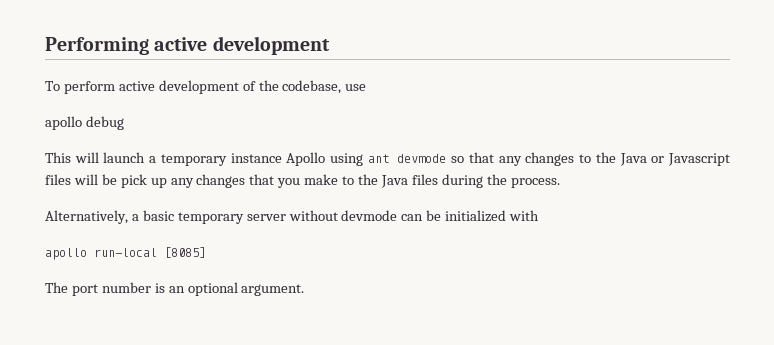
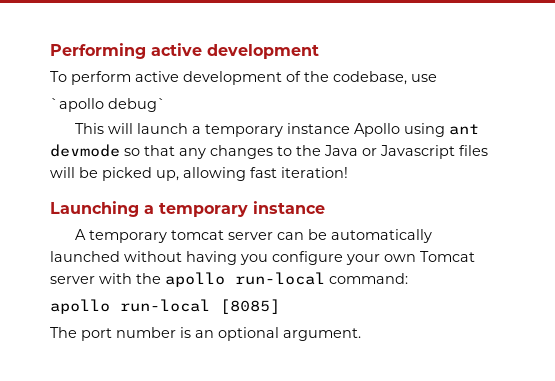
- apollo debug
+ `apollo debug`
- This will launch a temporary instance Apollo using ant devmode so that any changes to the Java or Javascript files will be pick up any changes that you make to the Java files during the process.
- Alternatively, a basic temporary server without devmode can be initialized with
+ This will launch a temporary instance Apollo using ant devmode so that any changes to the Java or Javascript files will be picked up, allowing fast iteration!
+ Launching a temporary instance
+ A temporary tomcat server can be automatically launched without having you configure your own Tomcat server with the apollo run-local command:

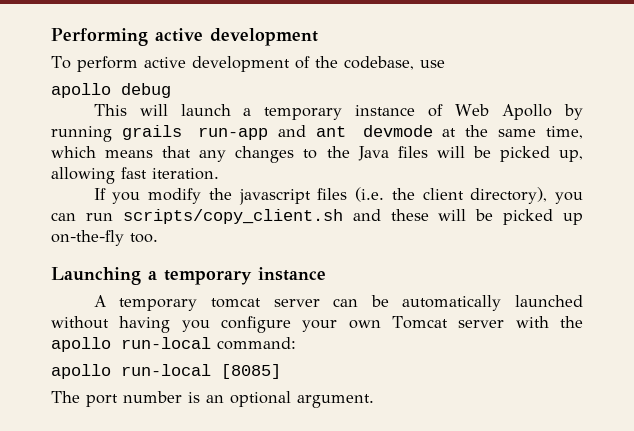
- `apollo debug`
+ apollo debug
- This will launch a temporary instance Apollo using ant devmode so that any changes to the Java or Javascript files will be picked up, allowing fast iteration!
+ This will launch a temporary instance of Web Apollo by running grails run-app and ant devmode at the same time, which means that any changes to the Java files will be picked up, allowing fast iteration.
+ If you modify the javascript files (i.e. the client directory), you can run scripts/copy_client.sh and these will be picked up on-the-fly too.

